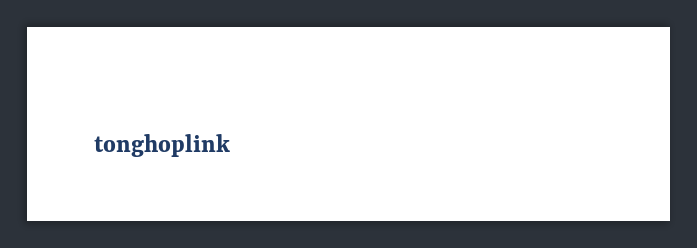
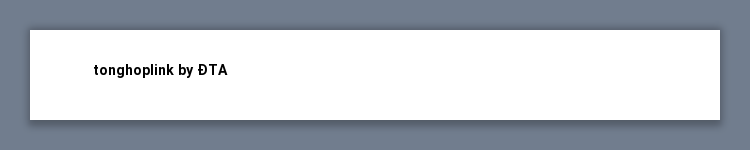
- tonghoplink
+ tonghoplink by ĐTA

